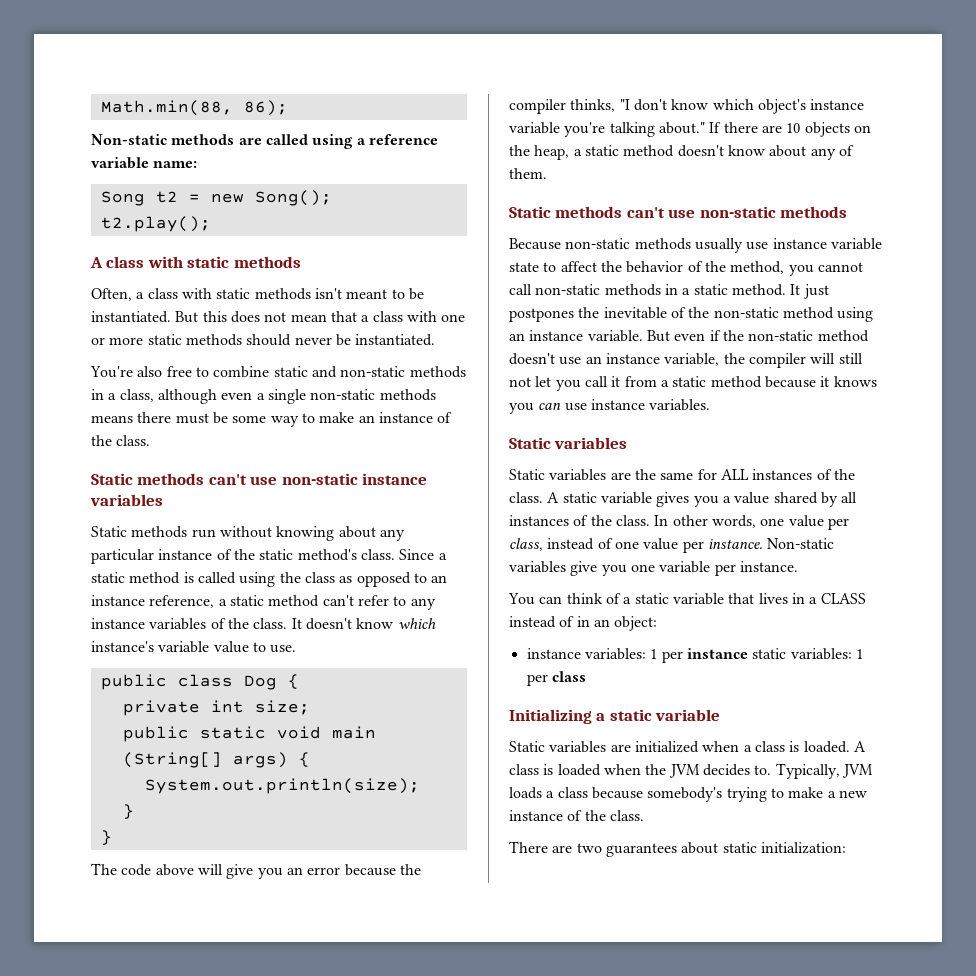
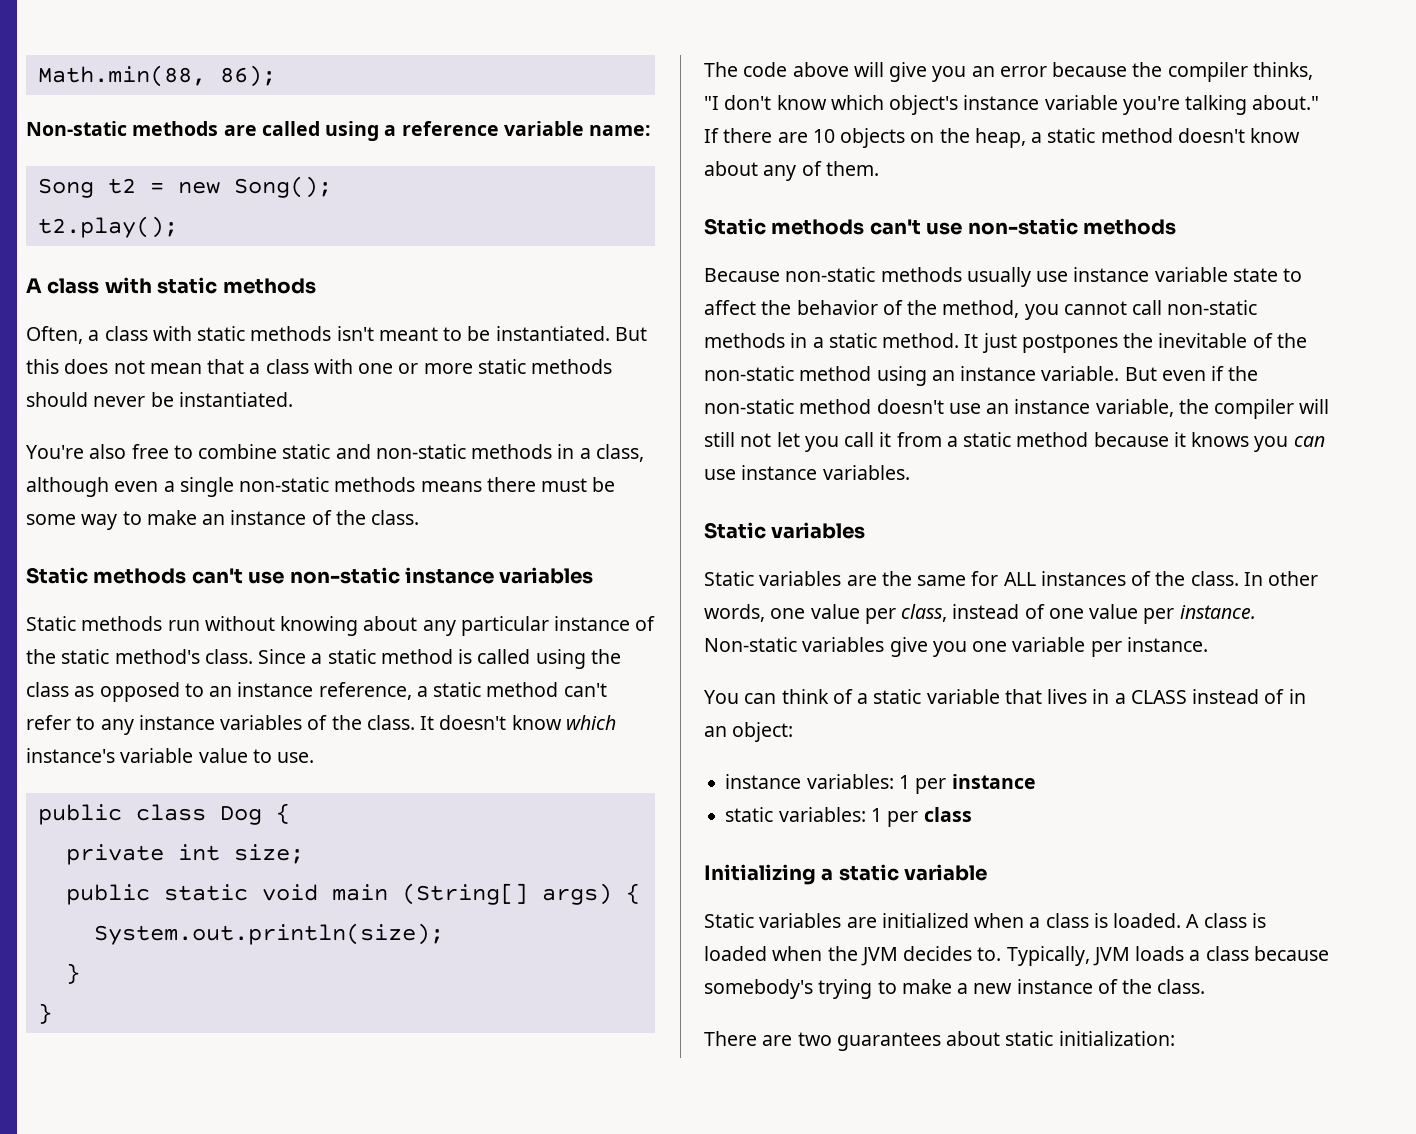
- A static variable gives you a value shared by all instances of the class.
- instance variables: 1 per instance static variables: 1 per class
+ instance variables: 1 per instance
+ static variables: 1 per class

